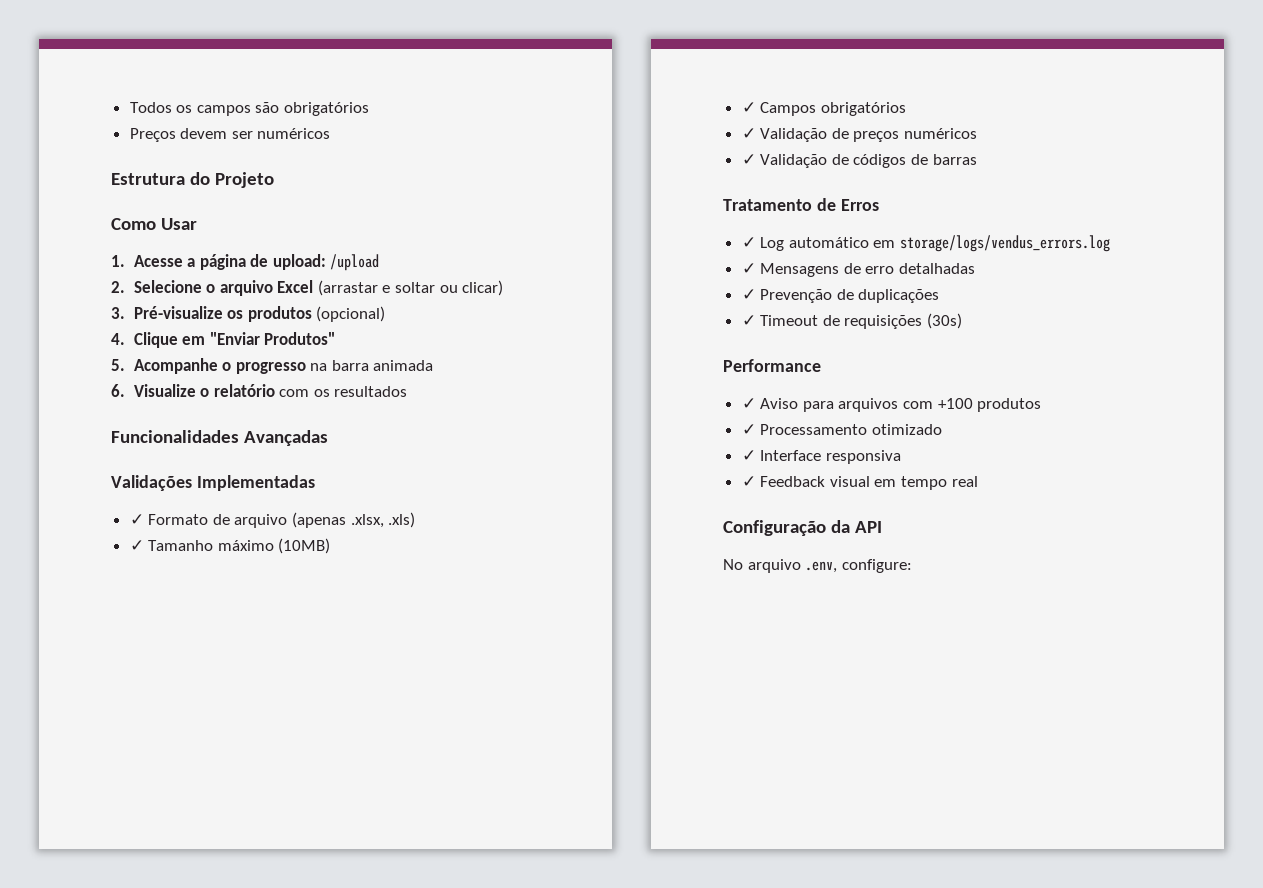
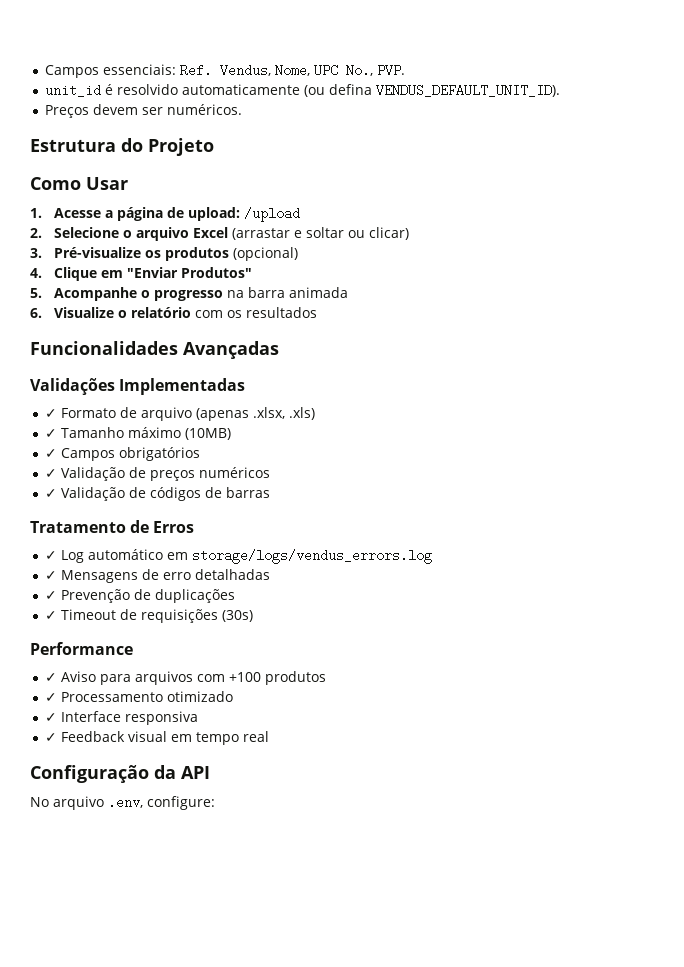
- Todos os campos são obrigatórios
+ Campos essenciais: Ref. Vendus, Nome, UPC No., PVP.
+ unit_id é resolvido automaticamente (ou defina VENDUS_DEFAULT_UNIT_ID).
- Preços devem ser numéricos
+ Preços devem ser numéricos.

